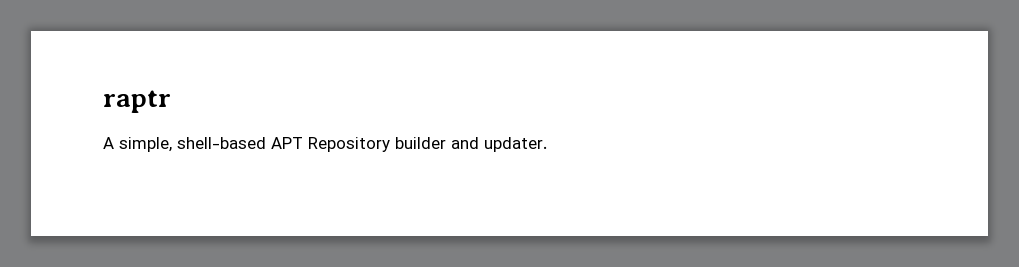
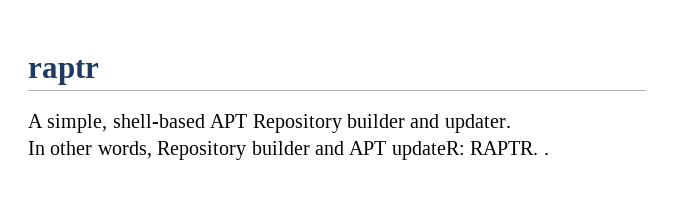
+ In other words, Repository builder and APT updateR: RAPTR. .

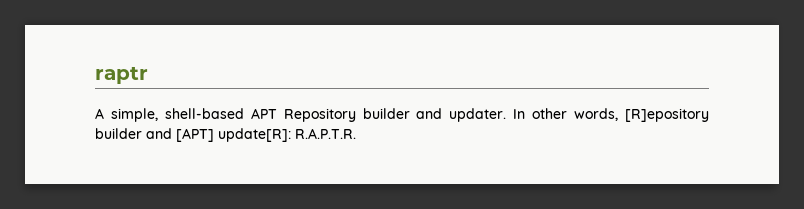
- A simple, shell-based APT Repository builder and updater.
- In other words, Repository builder and APT updateR: RAPTR. .
+ A simple, shell-based APT Repository builder and updater. In other words, [R]epository builder and [APT] update[R]: R.A.P.T.R.

